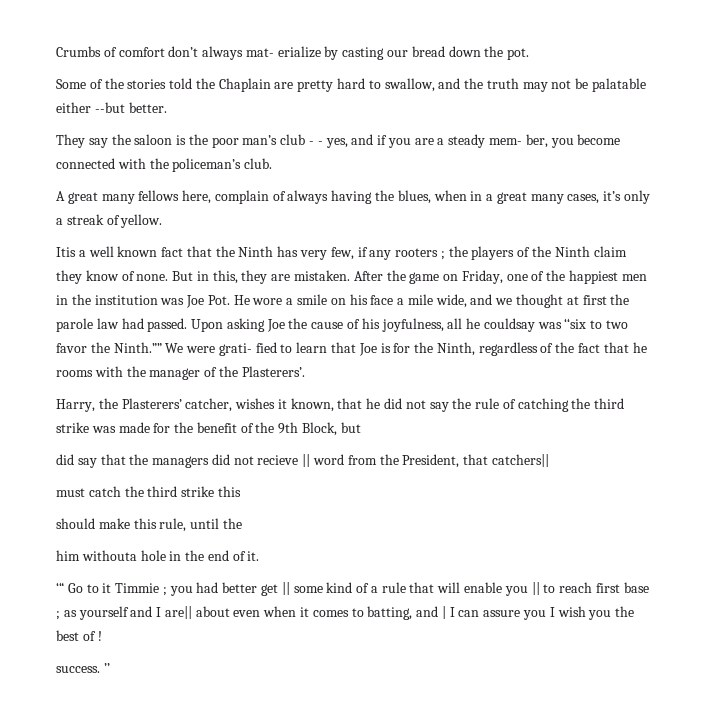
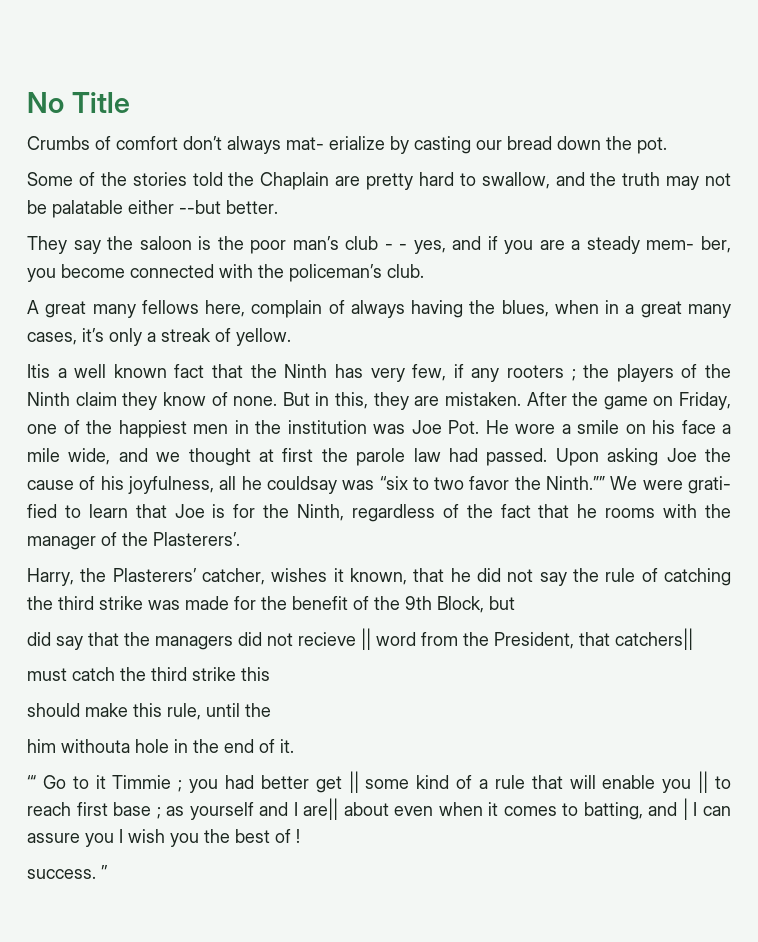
+ No Title

